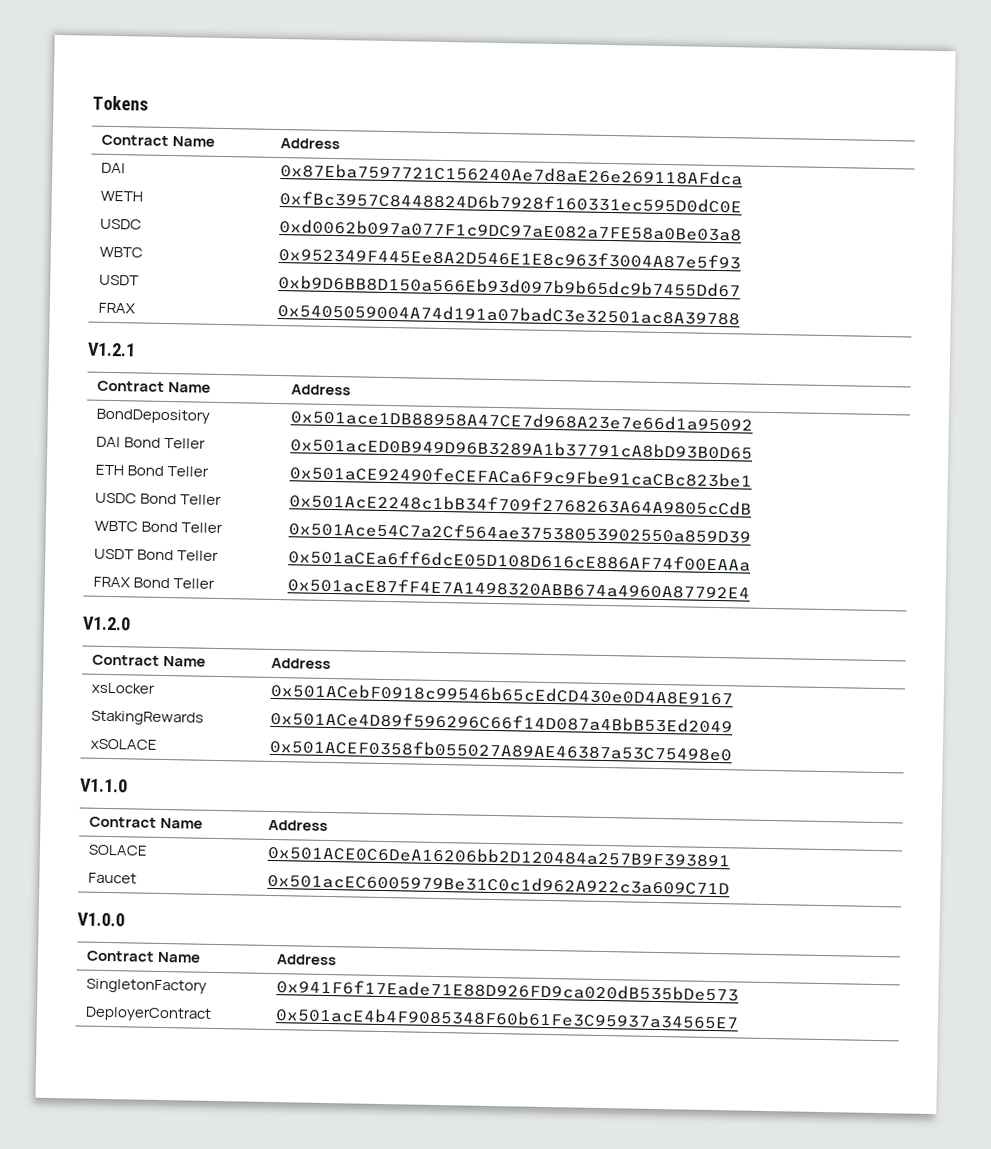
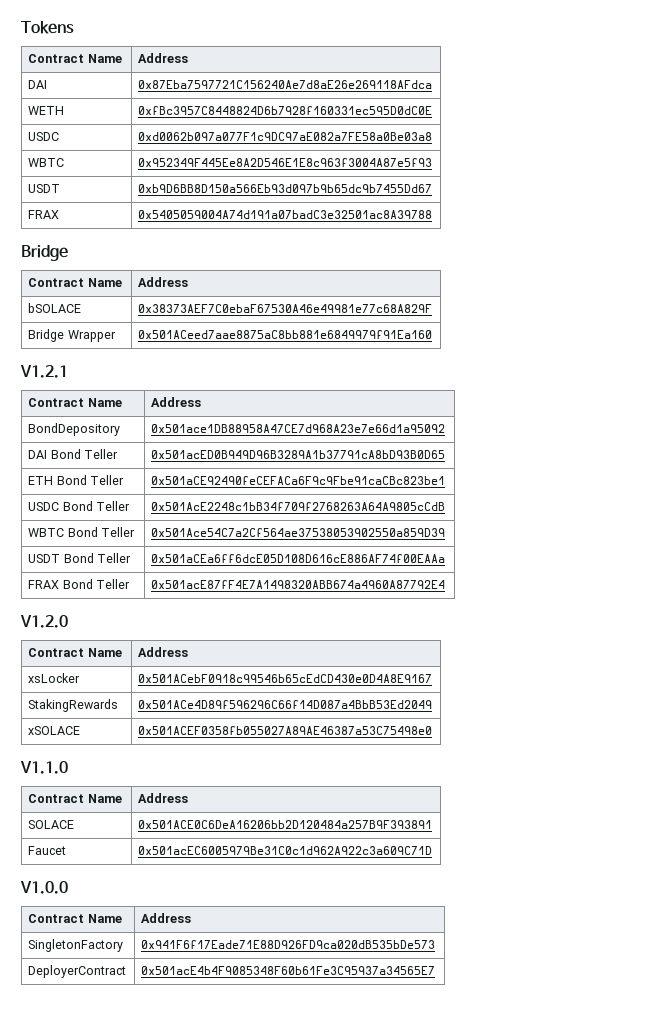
  FRAX | 0x5405059004A74d191a07badC3e32501ac8A39788
+ Bridge
+ Contract Name | Address
+ bSOLACE | 0x38373AEF7C0ebaF67530A46e49981e77c68A829F
+ Bridge Wrapper | 0x501ACeed7aae8875aC8bb881e6849979f91Ea160

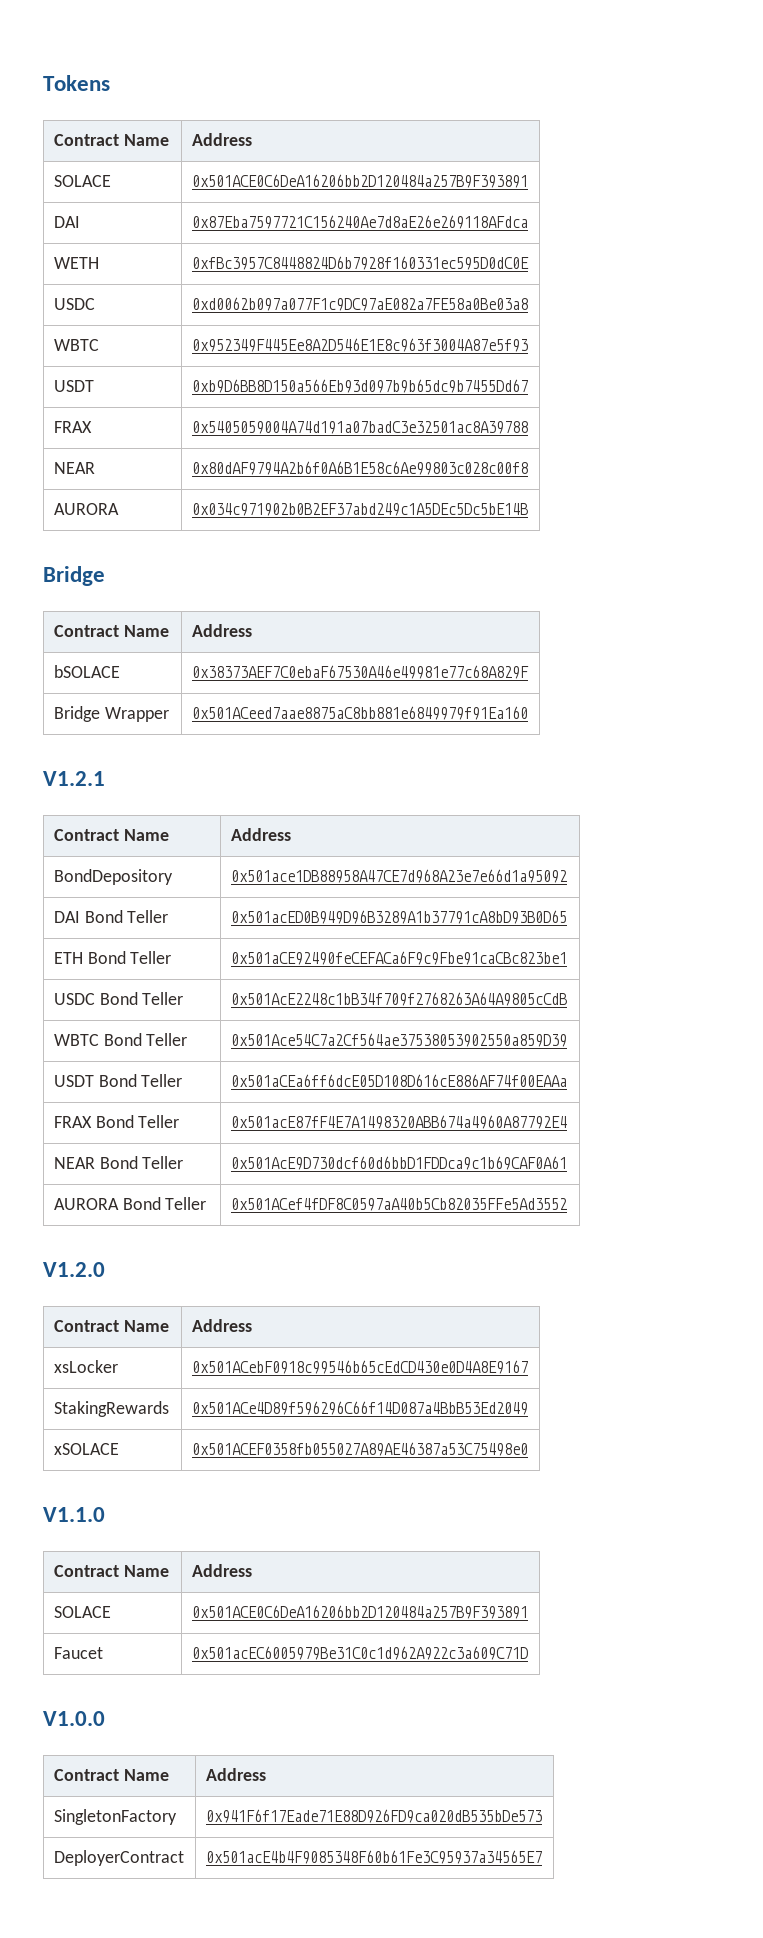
  Tokens
  Contract Name | Address
+ SOLACE | 0x501ACE0C6DeA16206bb2D120484a257B9F393891
+ NEAR | 0x80dAF9794A2b6f0A6B1E58c6Ae99803c028c00f8
+ AURORA | 0x034c971902b0B2EF37abd249c1A5DEc5Dc5bE14B
+ NEAR Bond Teller | 0x501AcE9D730dcf60d6bbD1FDDca9c1b69CAF0A61
+ AURORA Bond Teller | 0x501ACef4fDF8C0597aA40b5Cb82035FFe5Ad3552

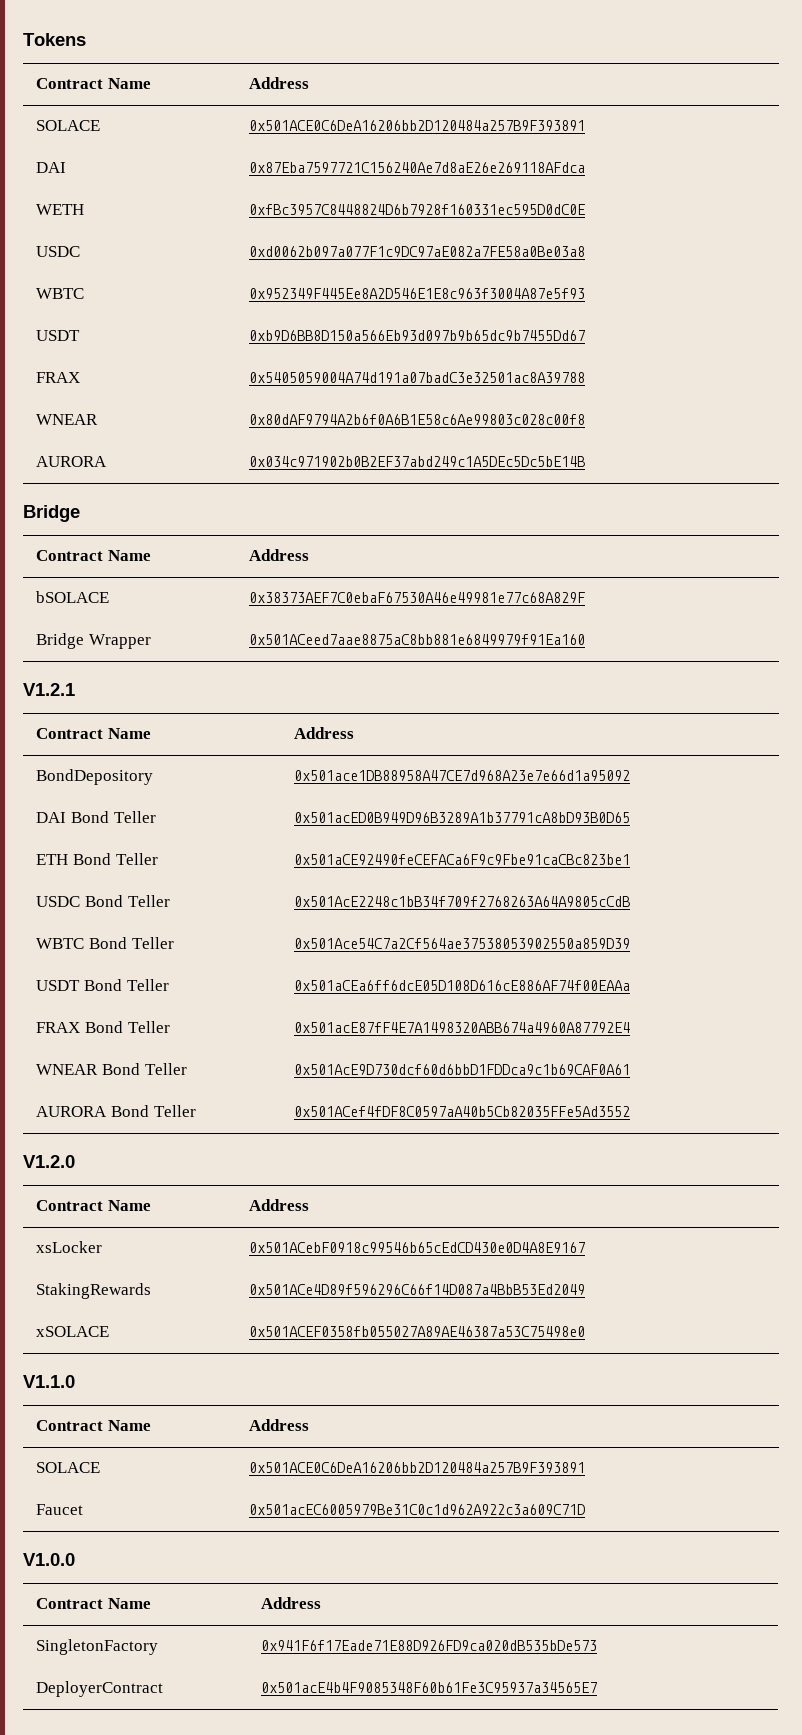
- NEAR | 0x80dAF9794A2b6f0A6B1E58c6Ae99803c028c00f8
+ WNEAR | 0x80dAF9794A2b6f0A6B1E58c6Ae99803c028c00f8
- NEAR Bond Teller | 0x501AcE9D730dcf60d6bbD1FDDca9c1b69CAF0A61
+ WNEAR Bond Teller | 0x501AcE9D730dcf60d6bbD1FDDca9c1b69CAF0A61

